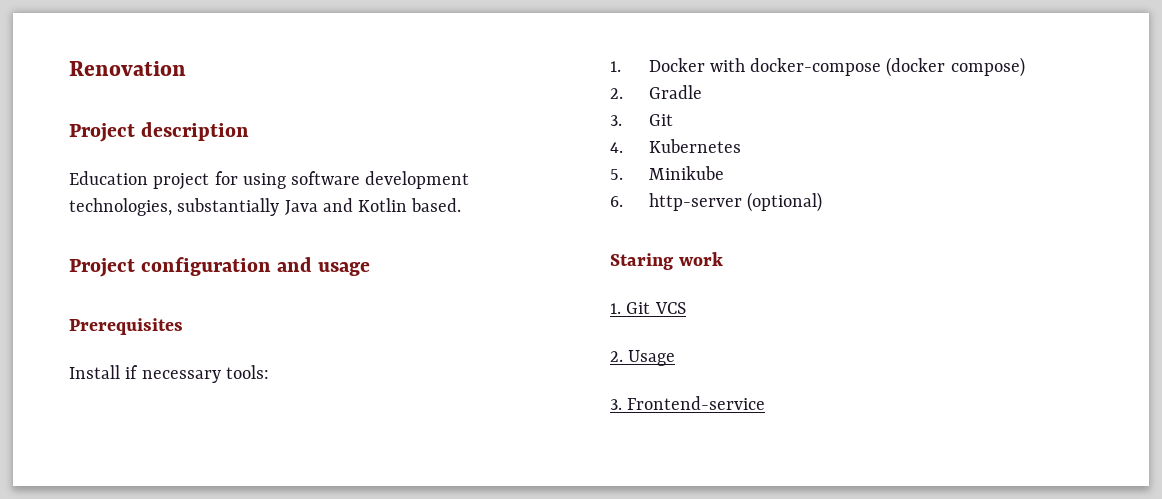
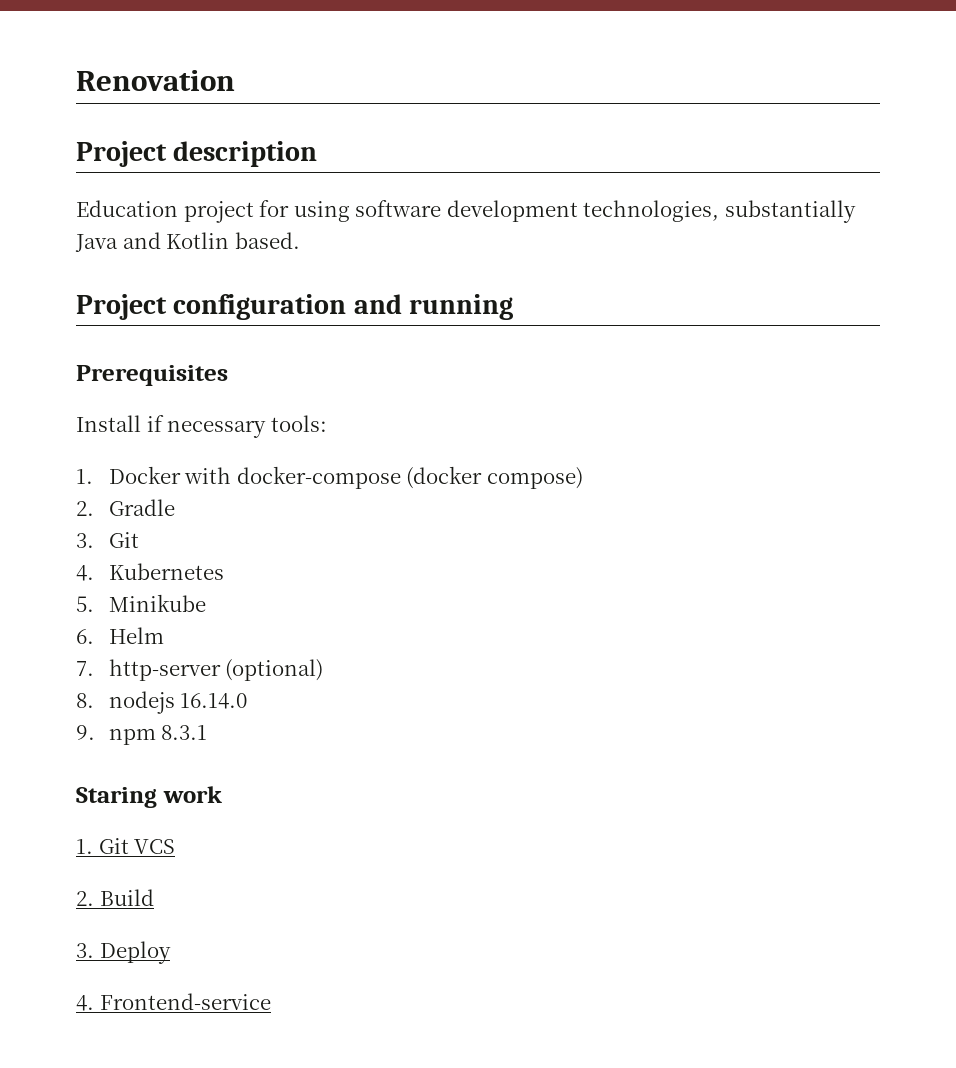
- Project configuration and usage
+ Project configuration and running
- 6. http-server (optional)
+ 6. Helm
+ 7. http-server (optional)
+ 8. nodejs 16.14.0
+ 9. npm 8.3.1
- 2. Usage
- 3. Frontend-service
+ 2. Build
+ 3. Deploy
+ 4. Frontend-service

